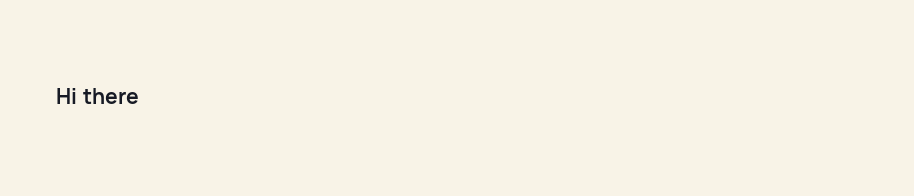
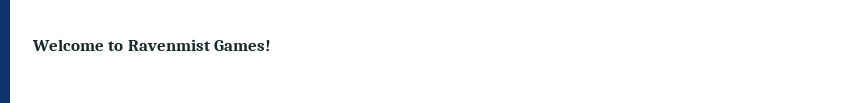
- Hi there
+ Welcome to Ravenmist Games!

